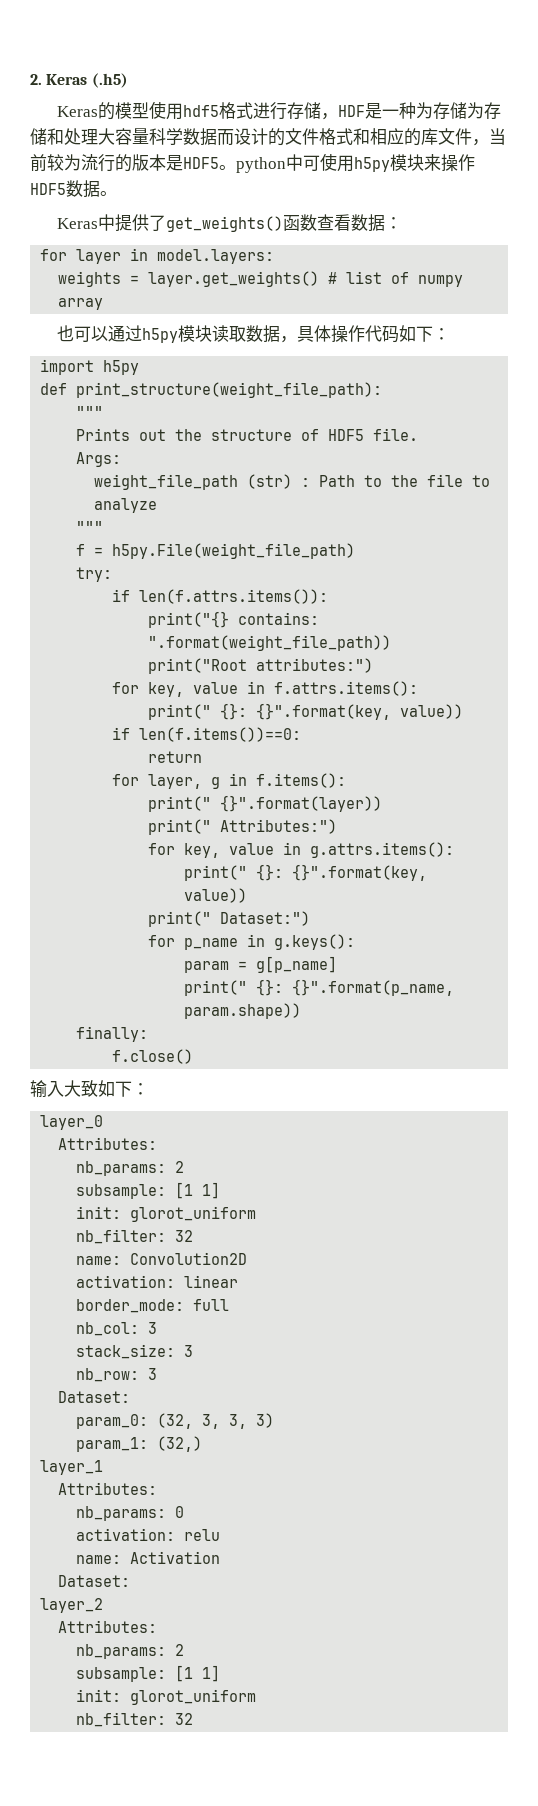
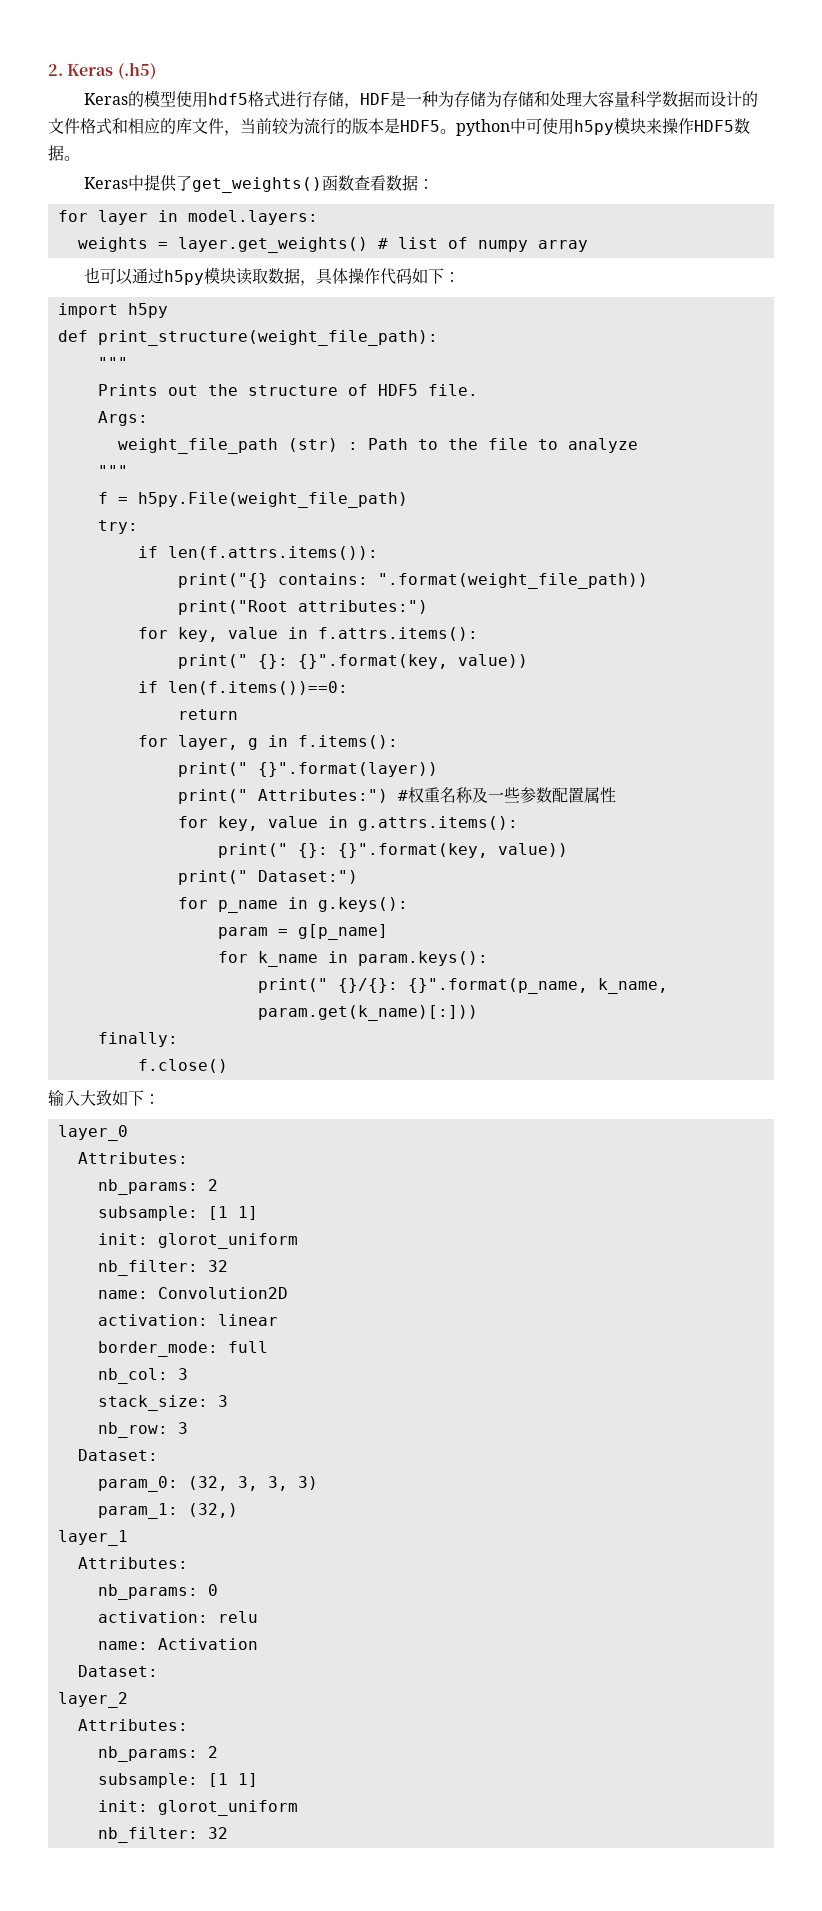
- print(" Attributes:")
+ print(" Attributes:") #权重名称及一些参数配置属性
- print(" {}: {}".format(p_name, param.shape))
+ for k_name in param.keys():
+ print(" {}/{}: {}".format(p_name, k_name, param.get(k_name)[:]))

